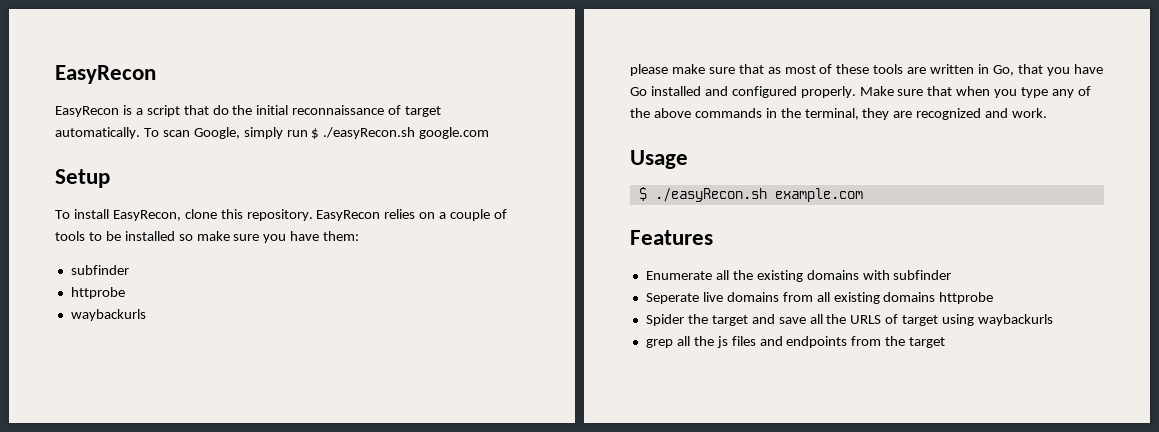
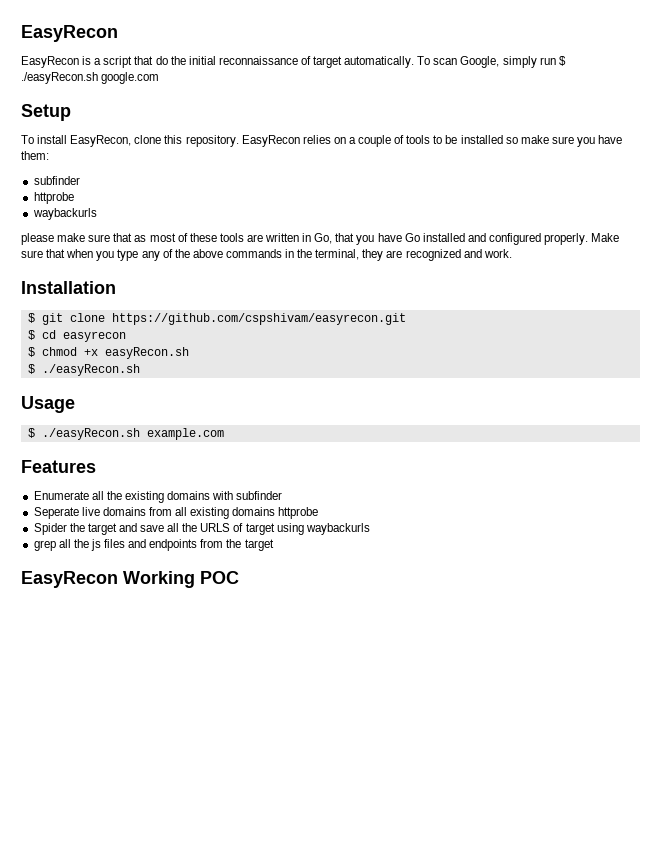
+ Installation
+ $ git clone https://github.com/cspshivam/easyrecon.git
+ $ cd easyrecon
+ $ chmod +x easyRecon.sh
+ $ ./easyRecon.sh
+ EasyRecon Working POC

